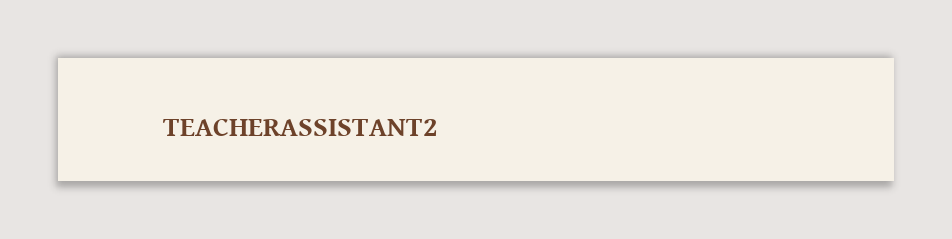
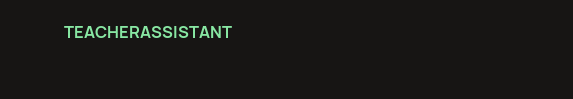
- TEACHERASSISTANT2
+ TEACHERASSISTANT

